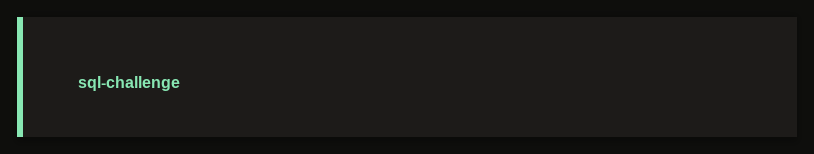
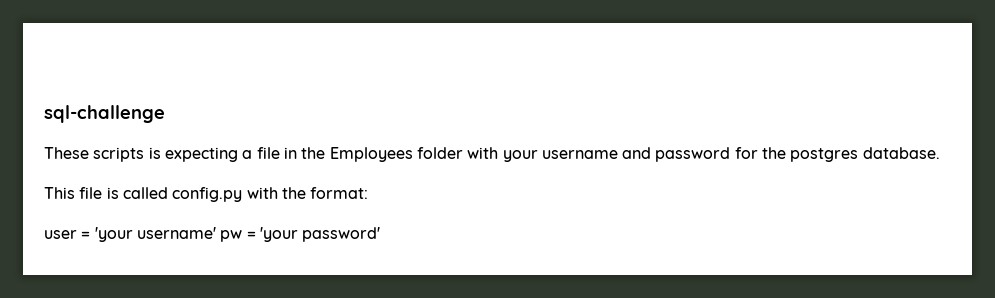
+ These scripts is expecting a file in the Employees folder with your username and password for the postgres database.
+ This file is called config.py with the format:
+ user = 'your username' pw = 'your password'

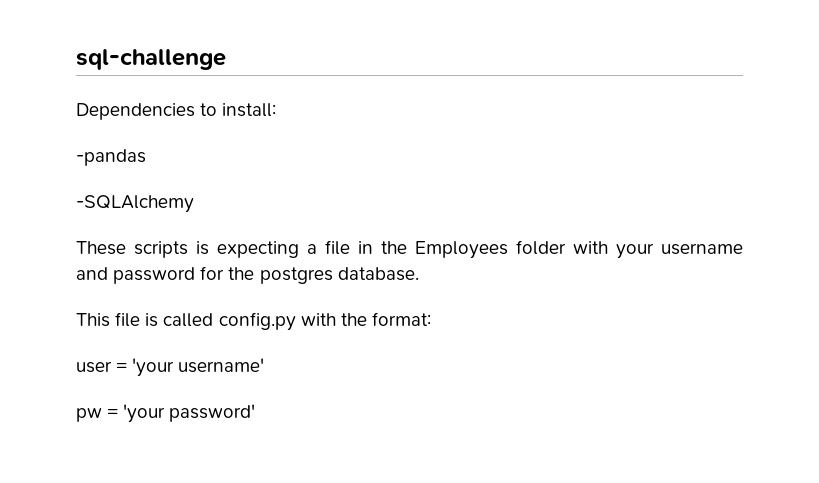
+ Dependencies to install:
+ -pandas
+ -SQLAlchemy
- user = 'your username' pw = 'your password'
+ user = 'your username'
+ pw = 'your password'

